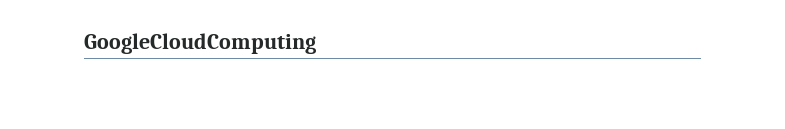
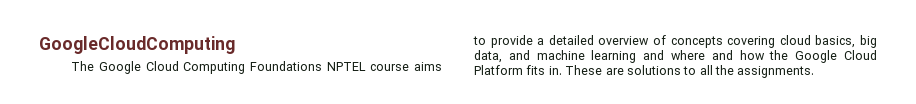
+ The Google Cloud Computing Foundations NPTEL course aims to provide a detailed overview of concepts covering cloud basics, big data, and machine learning and where and how the Google Cloud Platform fits in. These are solutions to all the assignments.

